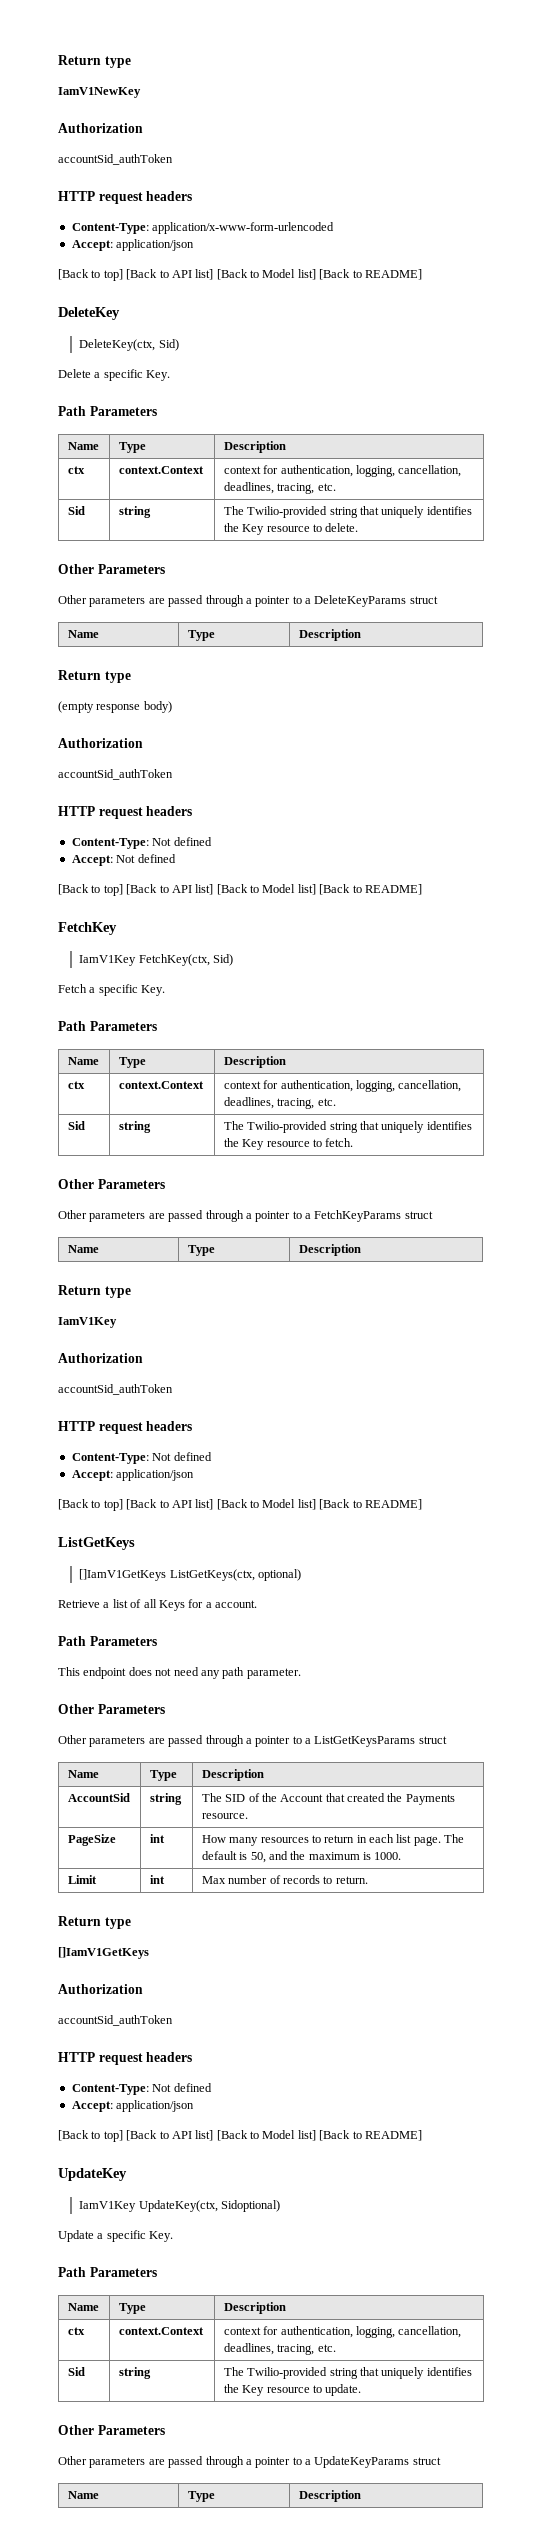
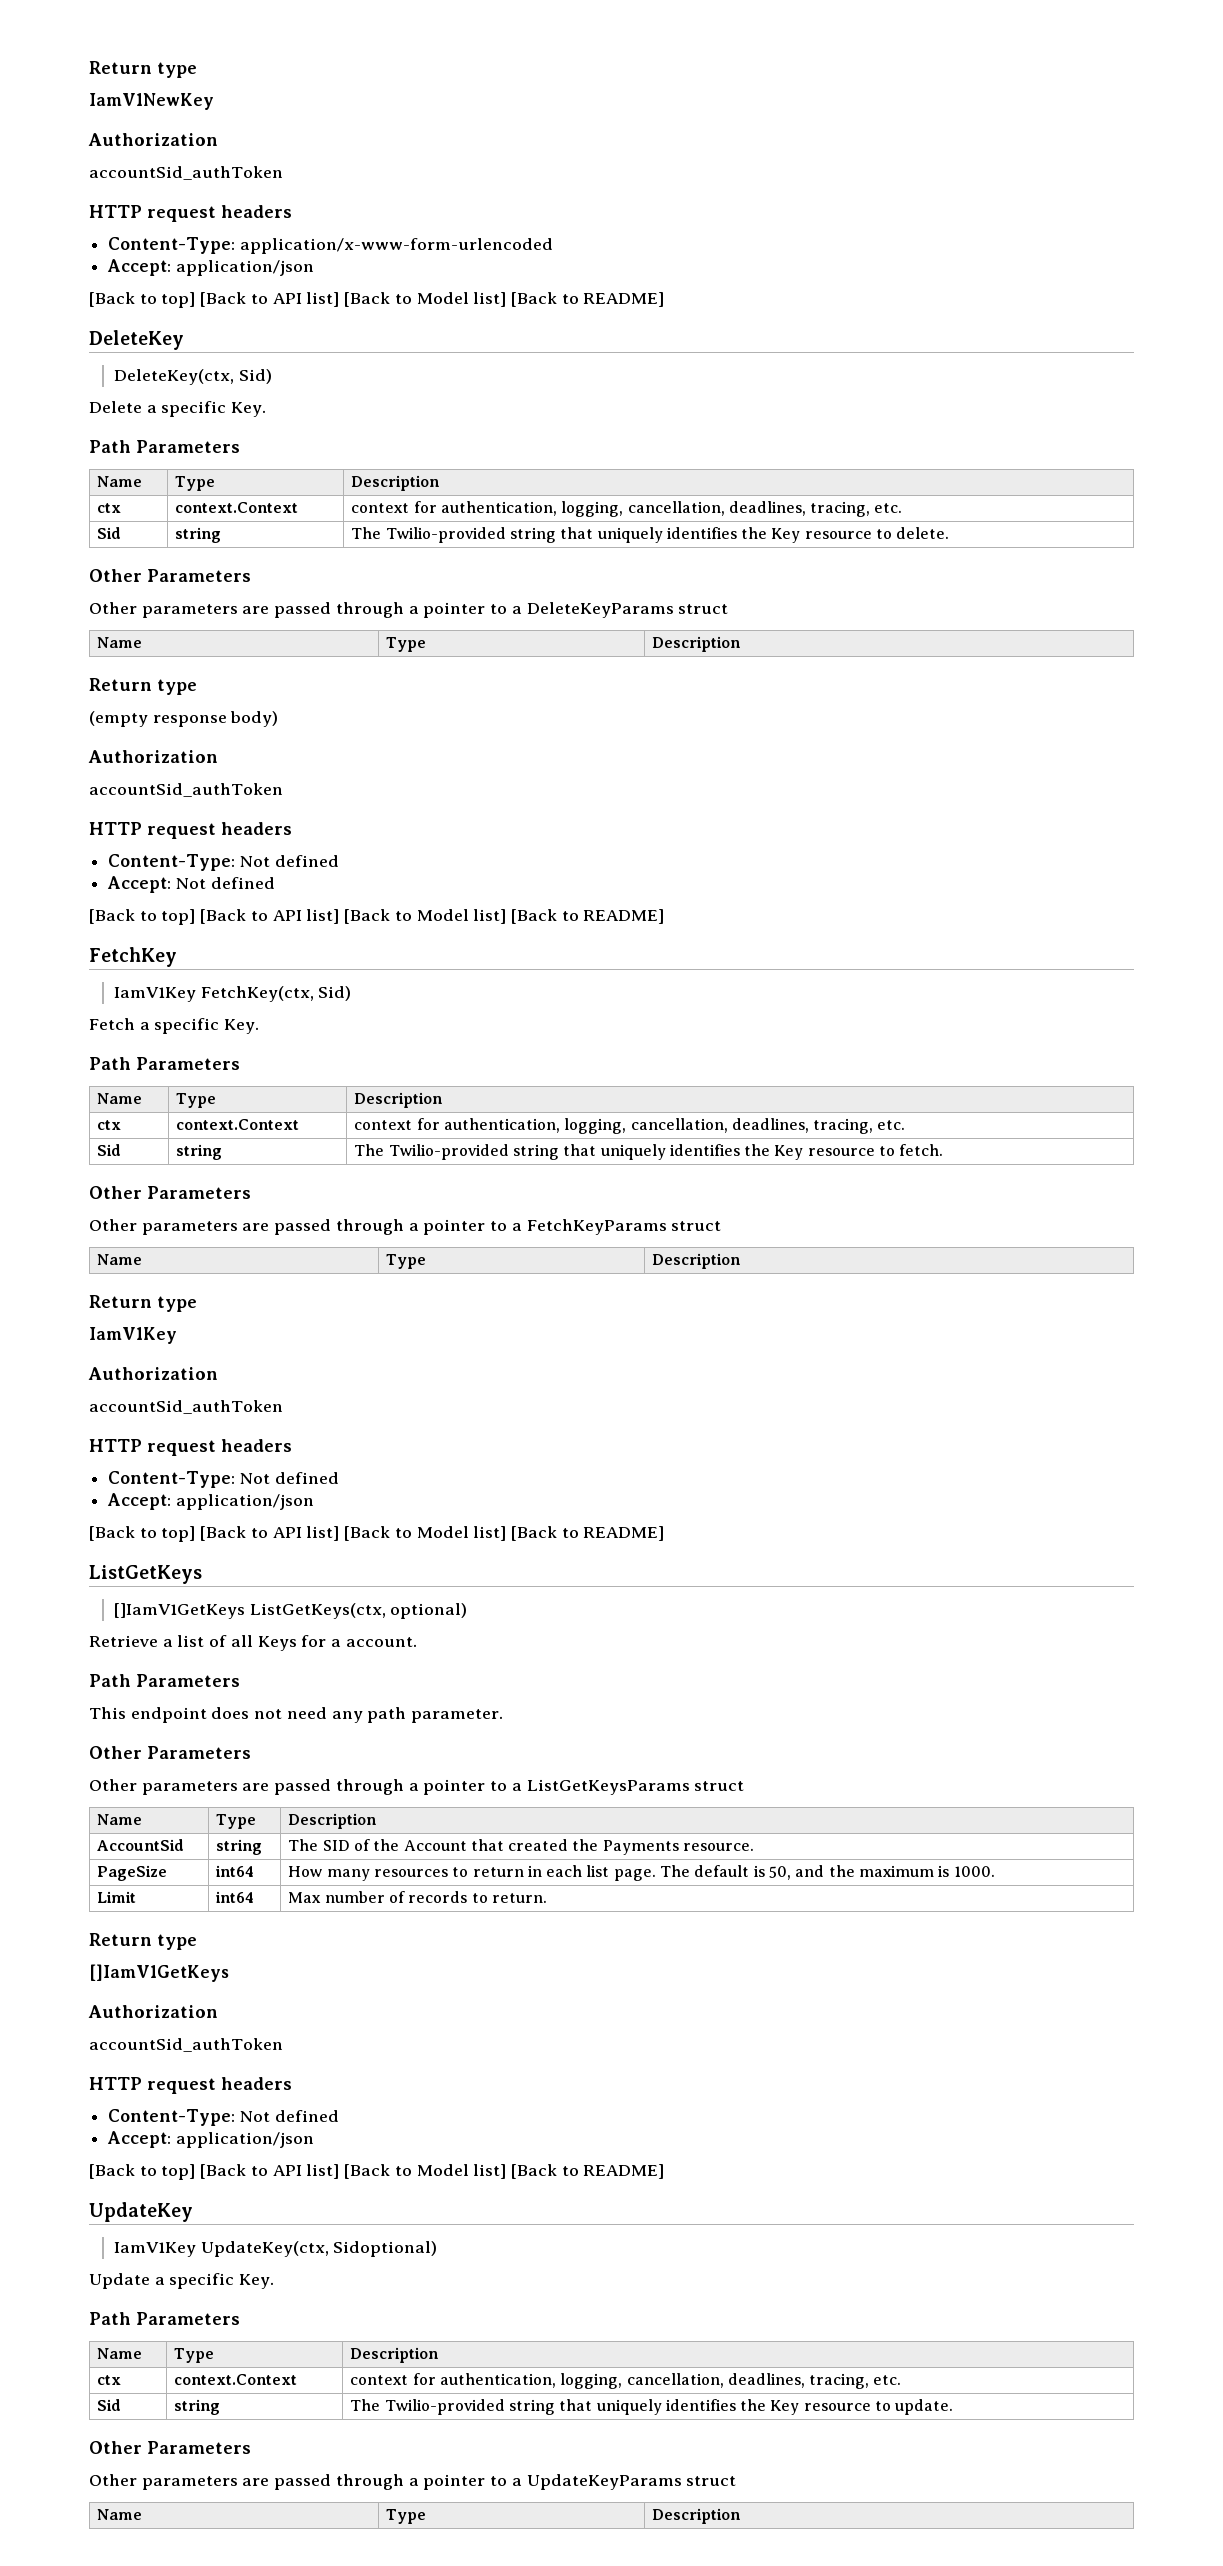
- PageSize | int | How many resources to return in each list page. The default is 50, and the maximum is 1000.
+ PageSize | int64 | How many resources to return in each list page. The default is 50, and the maximum is 1000.
- Limit | int | Max number of records to return.
+ Limit | int64 | Max number of records to return.

